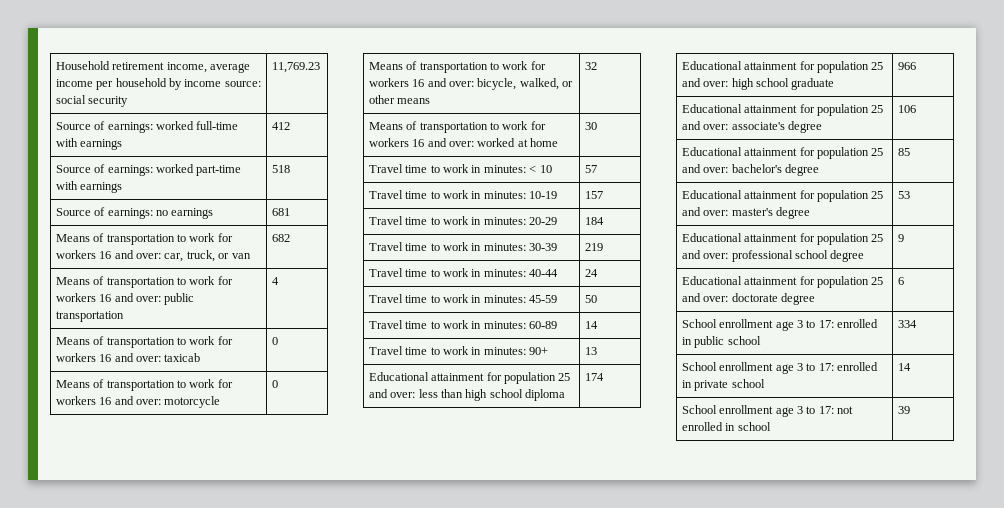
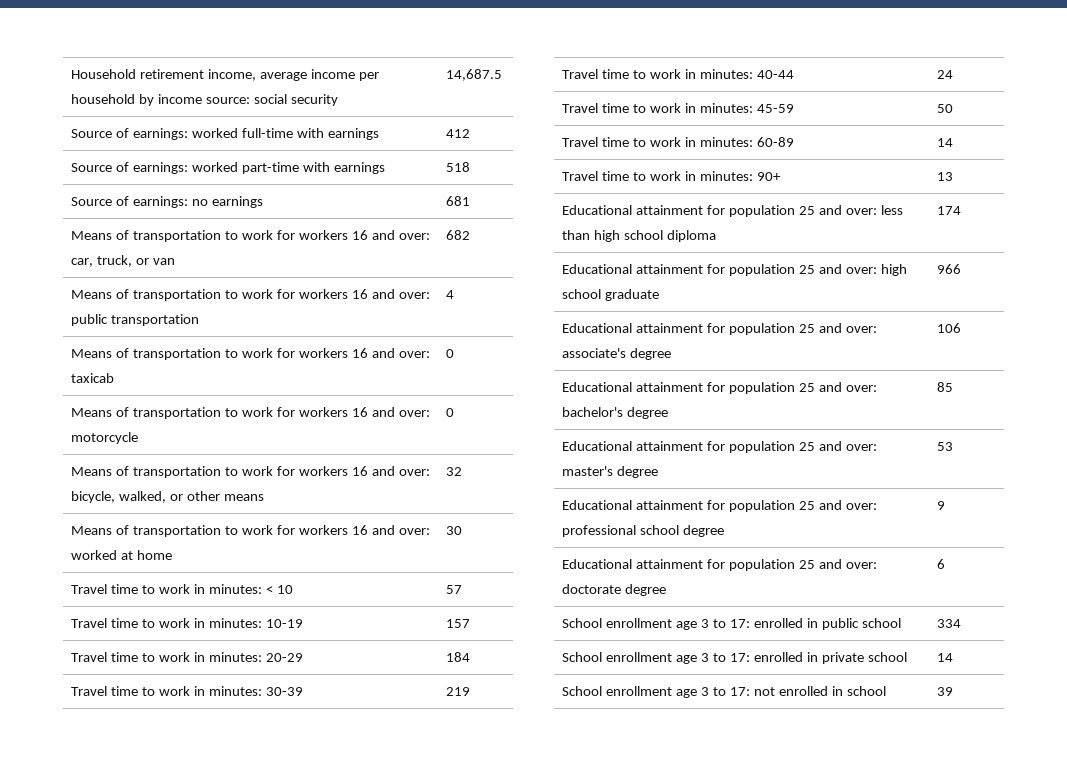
- Household retirement income, average income per household by income source: social security | 11,769.23
+ Household retirement income, average income per household by income source: social security | 14,687.5

